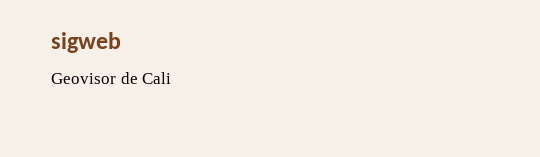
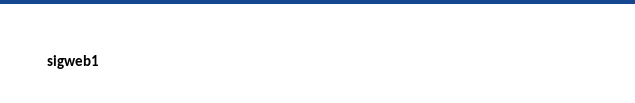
- sigweb
- Geovisor de Cali
+ sigweb1

